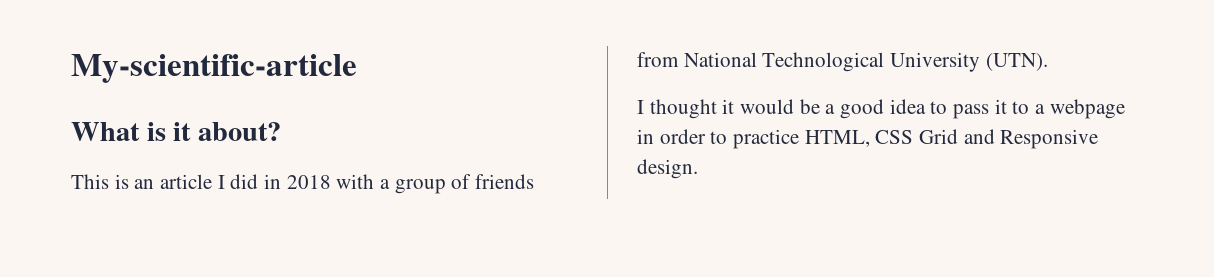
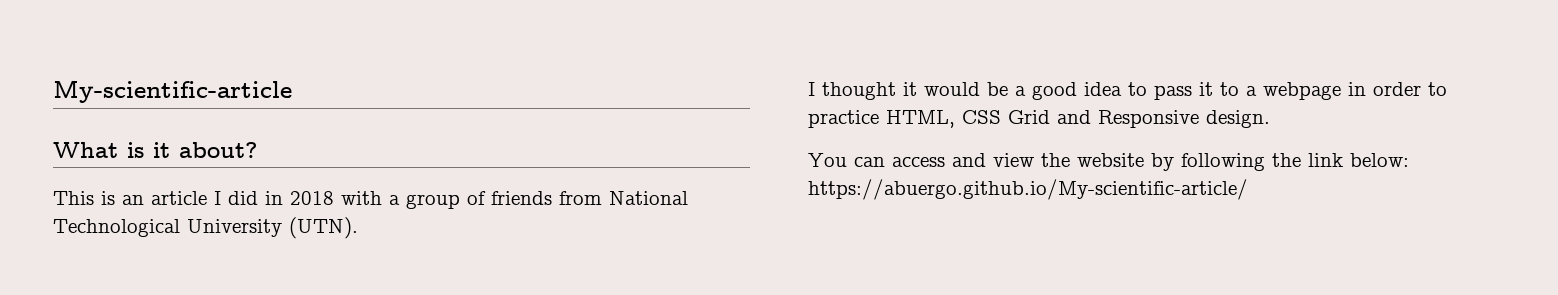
+ You can access and view the website by following the link below: https://abuergo.github.io/My-scientific-article/

